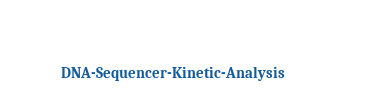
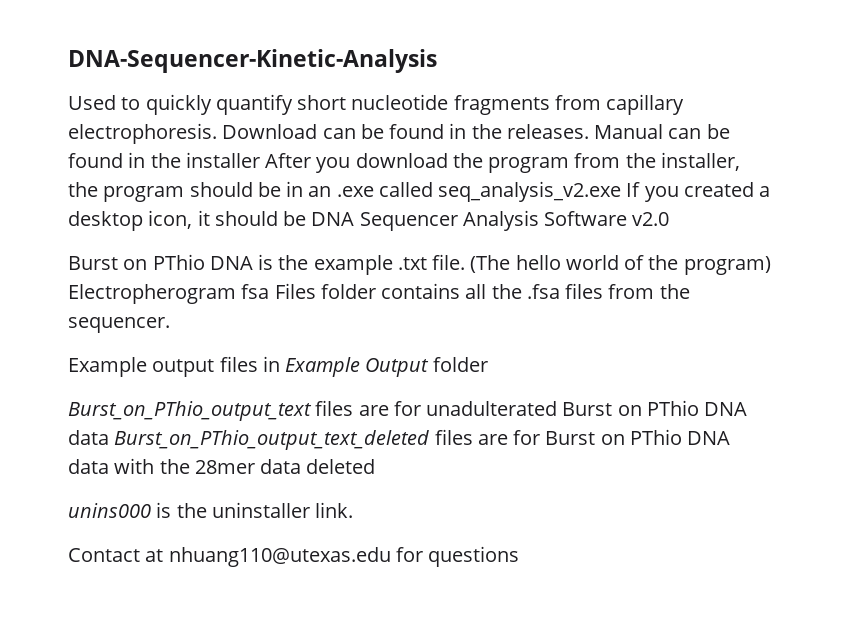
+ Used to quickly quantify short nucleotide fragments from capillary electrophoresis. Download can be found in the releases. Manual can be found in the installer After you download the program from the installer, the program should be in an .exe called seq_analysis_v2.exe If you created a desktop icon, it should be DNA Sequencer Analysis Software v2.0
+ Burst on PThio DNA is the example .txt file. (The hello world of the program) Electropherogram fsa Files folder contains all the .fsa files from the sequencer.
+ Example output files in Example Output folder
+ Burst_on_PThio_output_text files are for unadulterated Burst on PThio DNA data Burst_on_PThio_output_text_deleted files are for Burst on PThio DNA data with the 28mer data deleted
+ unins000 is the uninstaller link.
+ Contact at nhuang110@utexas.edu for questions

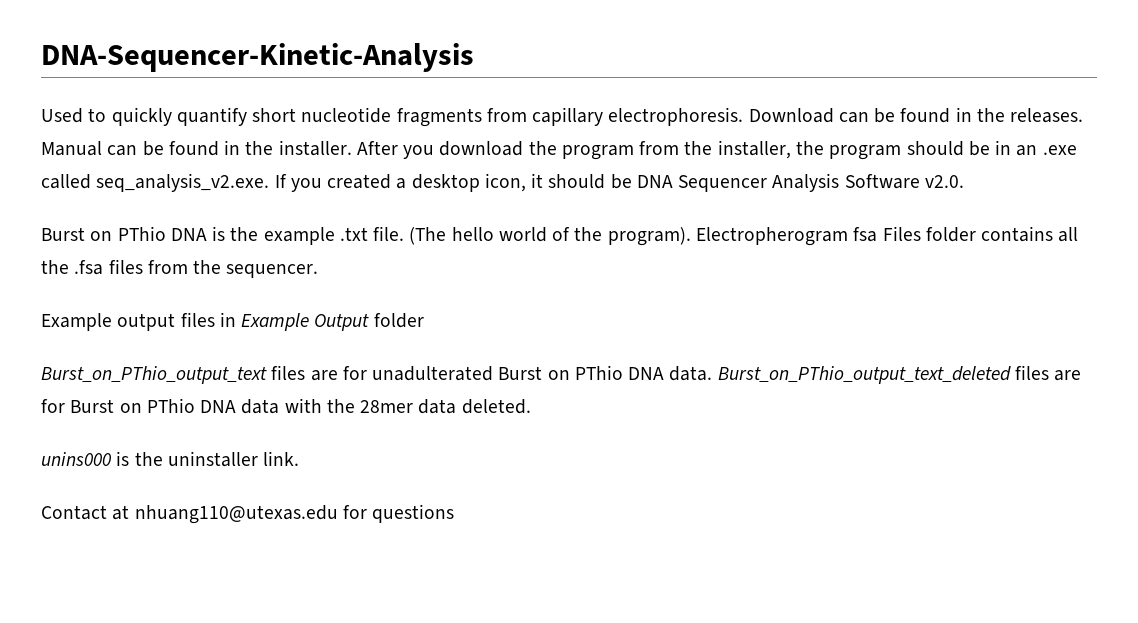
- Manual can be found in the installer After you download the program from the installer, the program should be in an .exe called seq_analysis_v2.exe If you created a desktop icon, it should be DNA Sequencer Analysis Software v2.0
+ Manual can be found in the installer. After you download the program from the installer, the program should be in an .exe called seq_analysis_v2.exe. If you created a desktop icon, it should be DNA Sequencer Analysis Software v2.0.
- (The hello world of the program) Electropherogram fsa Files folder contains all the .fsa files from the sequencer.
+ (The hello world of the program). Electropherogram fsa Files folder contains all the .fsa files from the sequencer.
- Burst_on_PThio_output_text files are for unadulterated Burst on PThio DNA data Burst_on_PThio_output_text_deleted files are for Burst on PThio DNA data with the 28mer data deleted
+ Burst_on_PThio_output_text files are for unadulterated Burst on PThio DNA data. Burst_on_PThio_output_text_deleted files are for Burst on PThio DNA data with the 28mer data deleted.

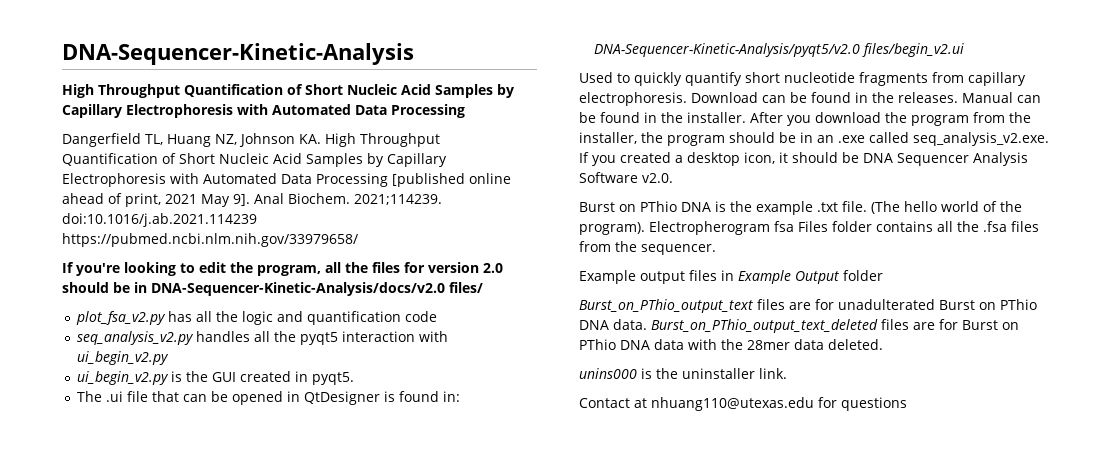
  DNA-Sequencer-Kinetic-Analysis
+ High Throughput Quantification of Short Nucleic Acid Samples by Capillary Electrophoresis with Automated Data Processing
+ Dangerfield TL, Huang NZ, Johnson KA. High Throughput Quantification of Short Nucleic Acid Samples by Capillary Electrophoresis with Automated Data Processing [published online ahead of print, 2021 May 9]. Anal Biochem. 2021;114239. doi:10.1016/j.ab.2021.114239 https://pubmed.ncbi.nlm.nih.gov/33979658/
+ If you're looking to edit the program, all the files for version 2.0 should be in DNA-Sequencer-Kinetic-Analysis/docs/v2.0 files/
+ plot_fsa_v2.py has all the logic and quantification code
+ seq_analysis_v2.py handles all the pyqt5 interaction with ui_begin_v2.py
+ ui_begin_v2.py is the GUI created in pyqt5.
+ The .ui file that can be opened in QtDesigner is found in: DNA-Sequencer-Kinetic-Analysis/pyqt5/v2.0 files/begin_v2.ui

